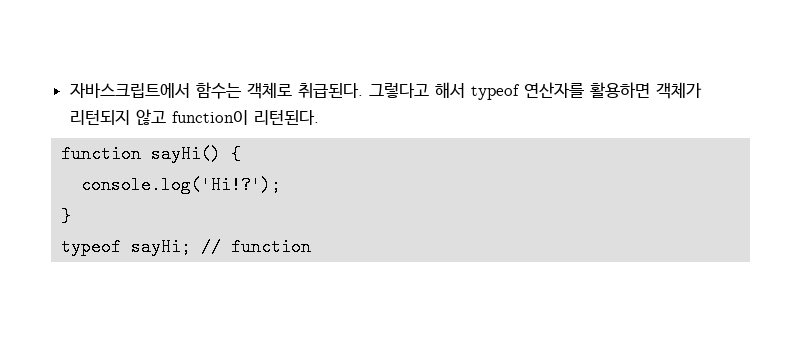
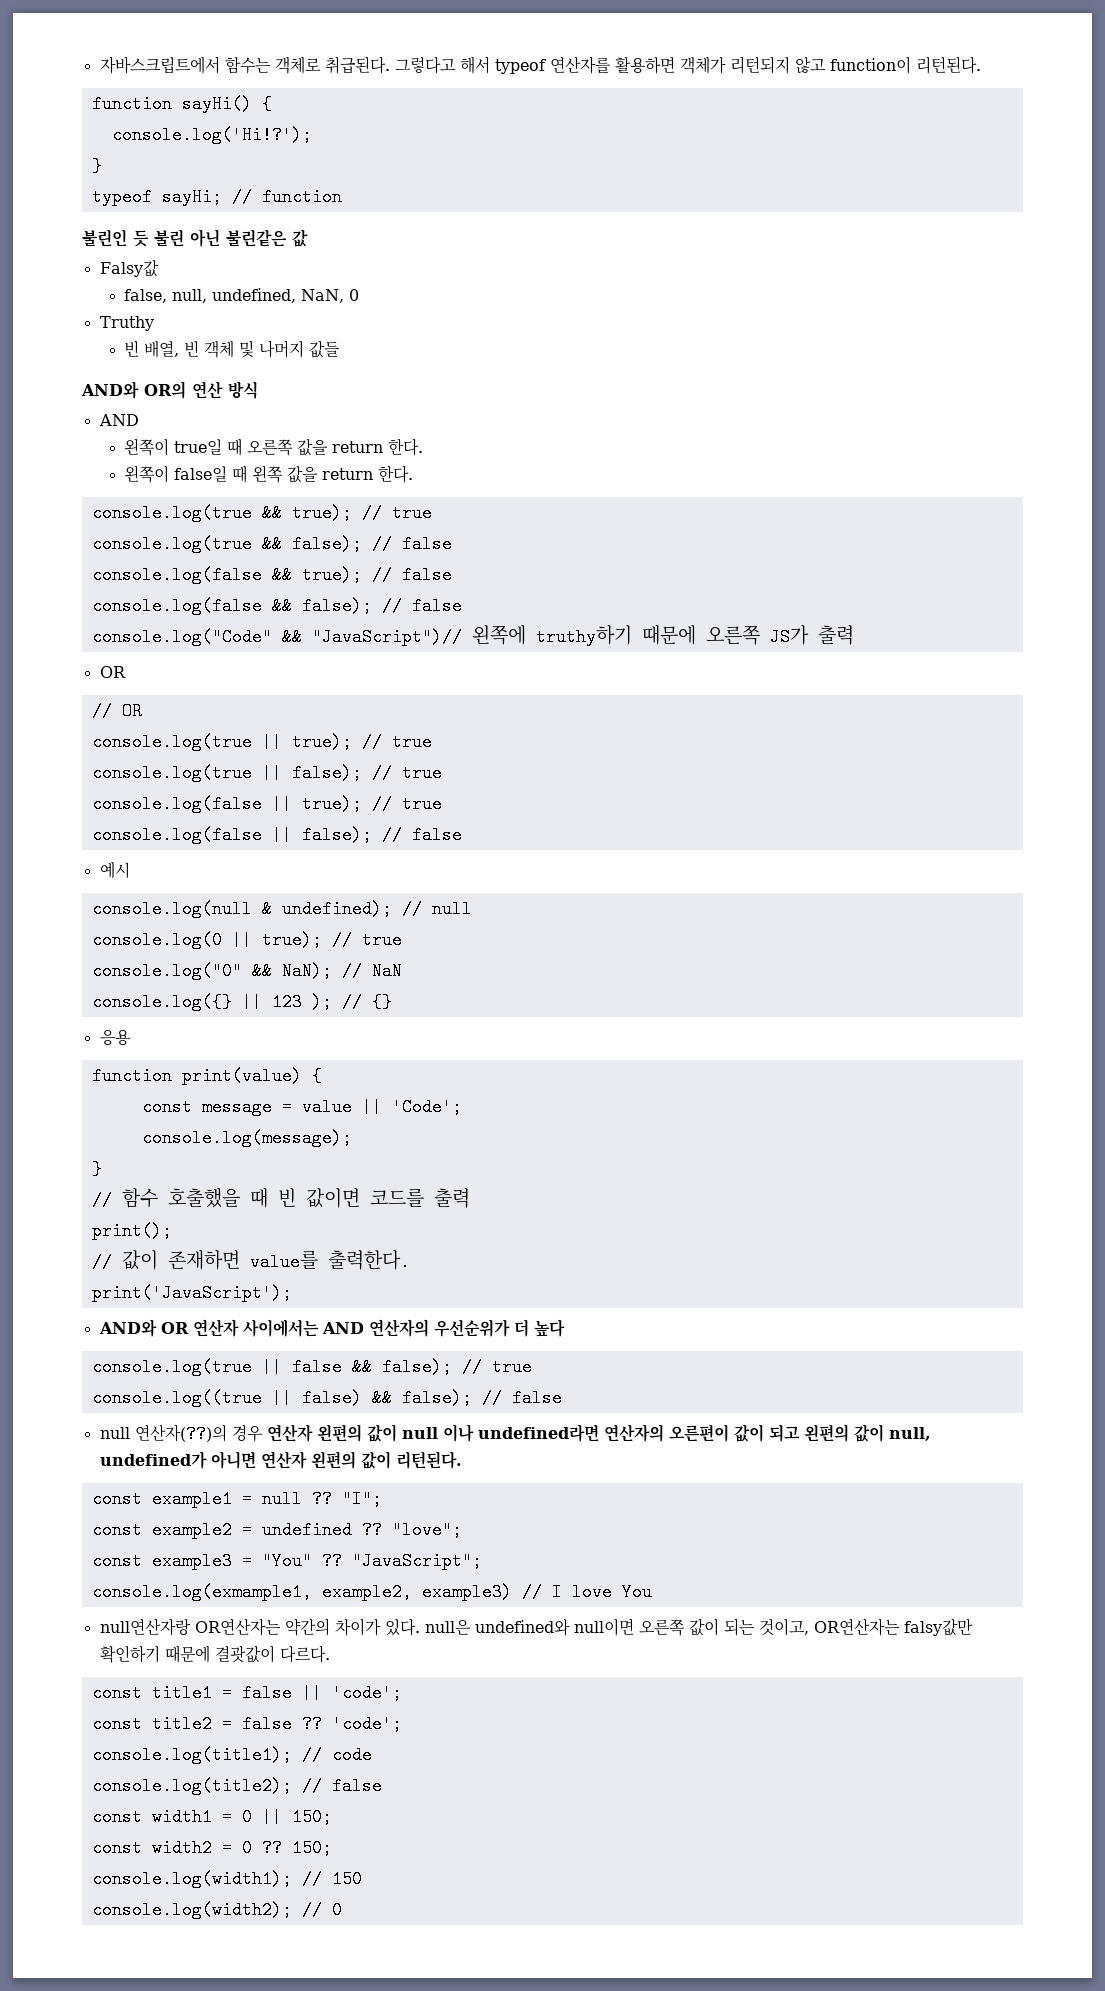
+ 불린인 듯 불린 아닌 불린같은 값
+ Falsy값
+ false, null, undefined, NaN, 0
+ Truthy
+ 빈 배열, 빈 객체 및 나머지 값들
+ AND와 OR의 연산 방식
+ AND
+ 왼쪽이 true일 때 오른쪽 값을 return 한다.
+ 왼쪽이 false일 때 왼쪽 값을 return 한다.
+ console.log(true && true); // true
+ console.log(true && false); // false
+ console.log(false && true); // false
+ console.log(false && false); // false
+ console.log("Code" && "JavaScript")// 왼쪽에 truthy하기 때문에 오른쪽 JS가 출력
+ OR
+ // OR
+ console.log(true || true); // true
+ console.log(true || false); // true
+ console.log(false || true); // true
+ console.log(false || false); // false
+ 예시
+ console.log(null & undefined); // null
+ console.log(0 || true); // true
+ console.log("0" && NaN); // NaN
+ console.log({} || 123 ); // {}
+ 응용
+ function print(value) {
+ const message = value || 'Code';
+ console.log(message);
+ }
+ // 함수 호출했을 때 빈 값이면 코드를 출력
+ print();
+ // 값이 존재하면 value를 출력한다.
+ print('JavaScript');
+ AND와 OR 연산자 사이에서는 AND 연산자의 우선순위가 더 높다
+ console.log(true || false && false); // true
+ console.log((true || false) && false); // false
+ null 연산자(??)의 경우 연산자 왼편의 값이 null 이나 undefined라면 연산자의 오른편이 값이 되고 왼편의 값이 null, undefined가 아니면 연산자 왼편의 값이 리턴된다.
+ const example1 = null ?? "I";
+ const example2 = undefined ?? "love";
+ const example3 = "You" ?? "JavaScript";
+ console.log(exmample1, example2, example3) // I love You
+ null연산자랑 OR연산자는 약간의 차이가 있다. null은 undefined와 null이면 오른쪽 값이 되는 것이고, OR연산자는 falsy값만 확인하기 때문에 결괏값이 다르다.
+ const title1 = false || 'code';
+ const title2 = false ?? 'code';
+ console.log(title1); // code
+ console.log(title2); // false
+ const width1 = 0 || 150;
+ const width2 = 0 ?? 150;
+ console.log(width1); // 150
+ console.log(width2); // 0

